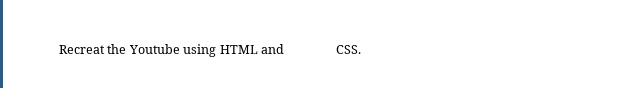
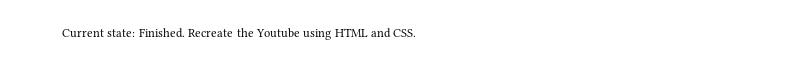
- Recreat the Youtube using HTML and CSS.
+ Current state: Finished. Recreate the Youtube using HTML and CSS.

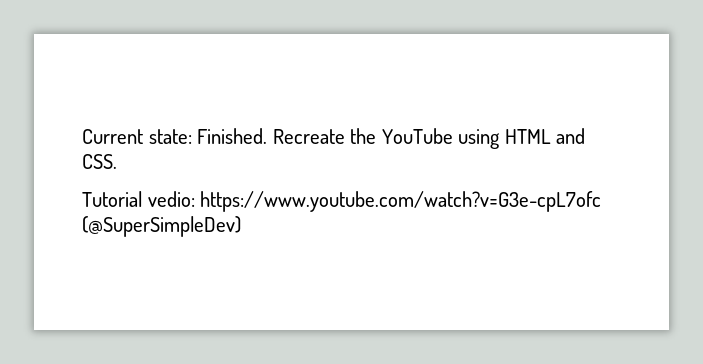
- Recreate the Youtube using HTML and CSS.
+ Recreate the YouTube using HTML and CSS.
+ Tutorial vedio: https://www.youtube.com/watch?v=G3e-cpL7ofc (@SuperSimpleDev)

